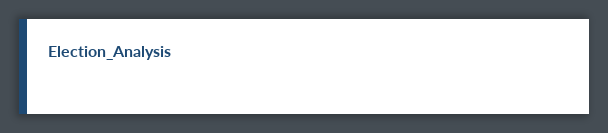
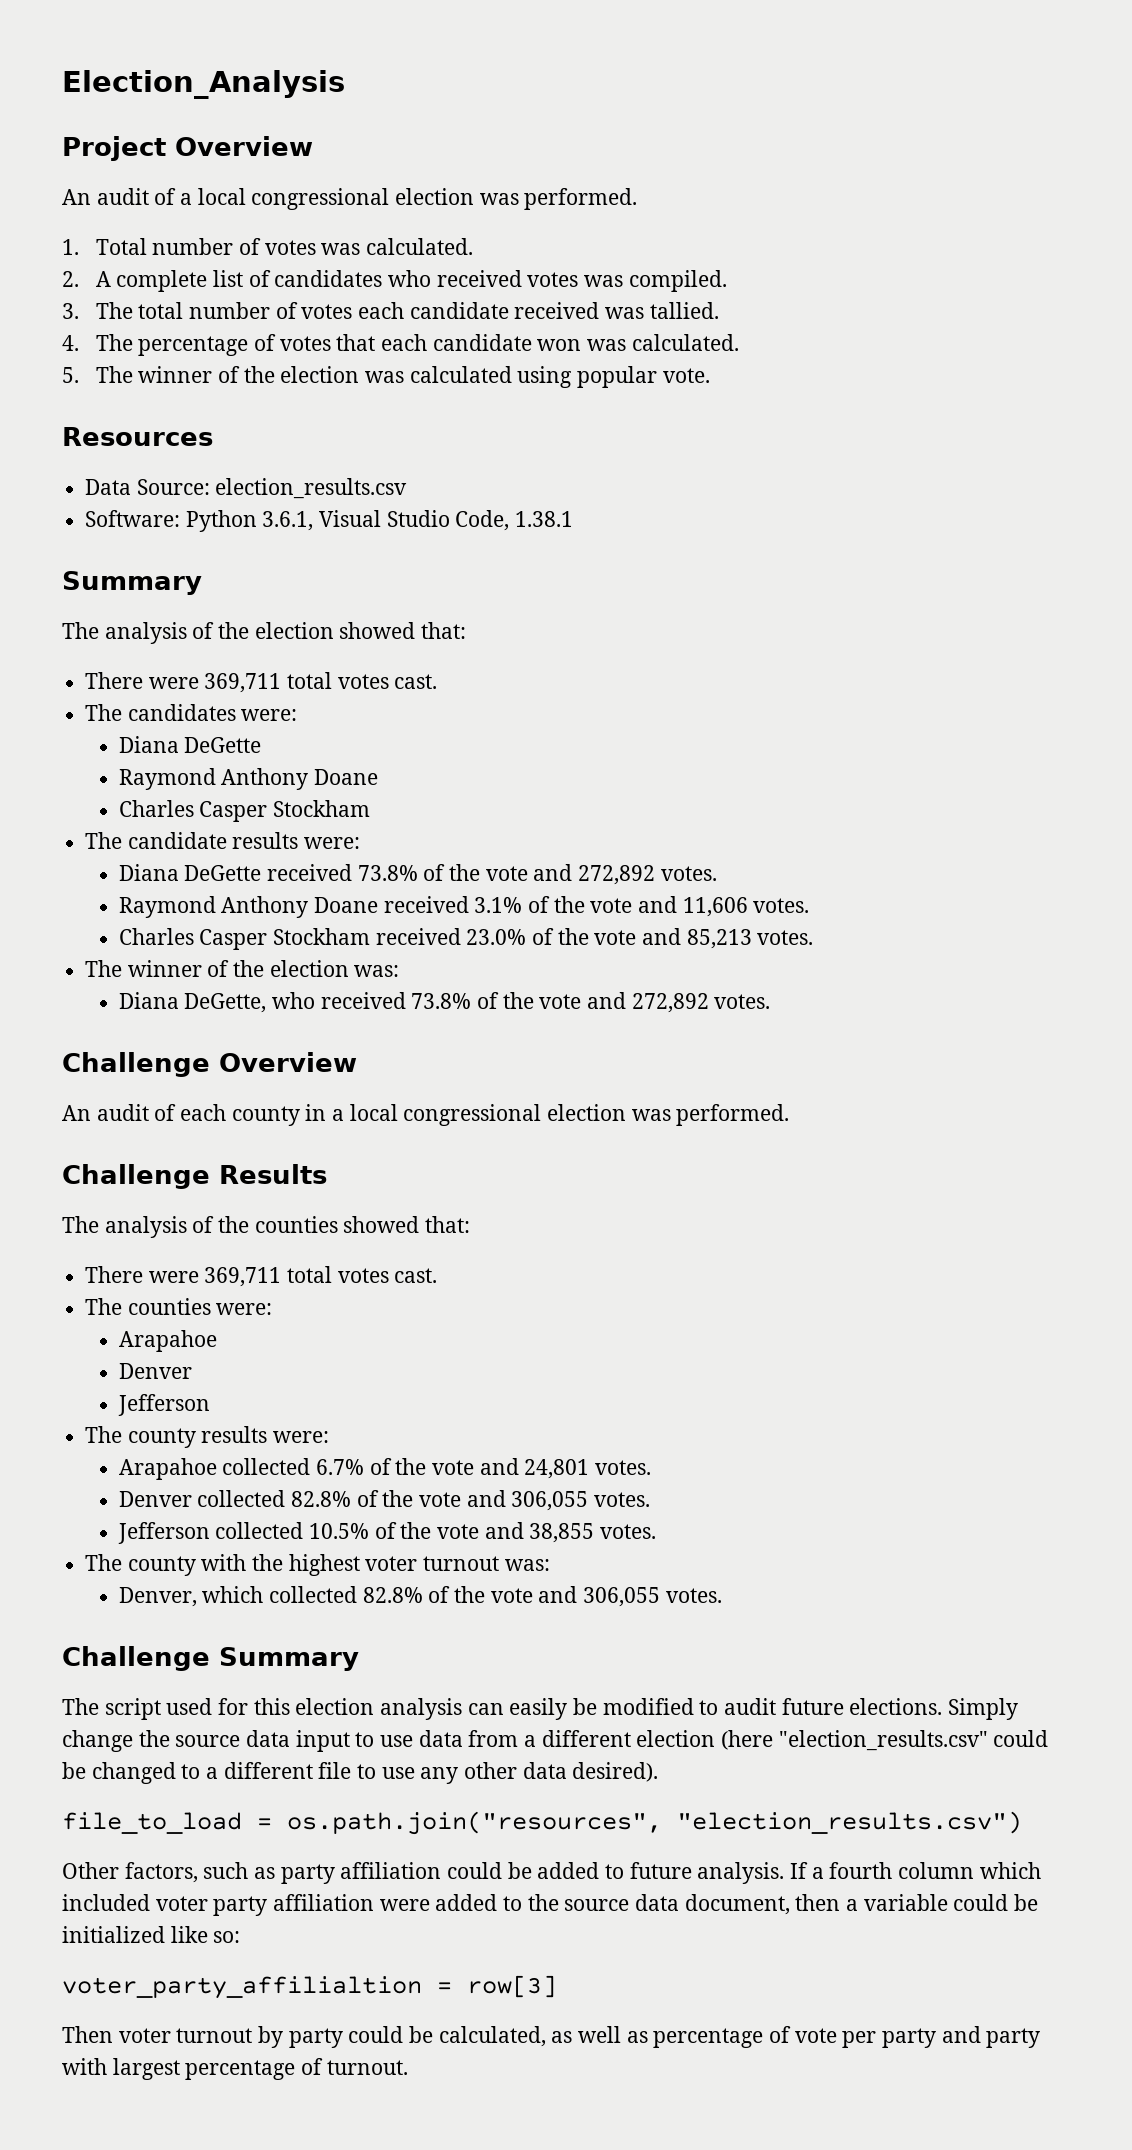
+ Project Overview
+ An audit of a local congressional election was performed.
+ 1. Total number of votes was calculated.
+ 2. A complete list of candidates who received votes was compiled.
+ 3. The total number of votes each candidate received was tallied.
+ 4. The percentage of votes that each candidate won was calculated.
+ 5. The winner of the election was calculated using popular vote.
+ Resources
+ Data Source: election_results.csv
+ Software: Python 3.6.1, Visual Studio Code, 1.38.1
+ Summary
+ The analysis of the election showed that:
+ There were 369,711 total votes cast.
+ The candidates were:
+ Diana DeGette
+ Raymond Anthony Doane
+ Charles Casper Stockham
+ The candidate results were:
+ Diana DeGette received 73.8% of the vote and 272,892 votes.
+ Raymond Anthony Doane received 3.1% of the vote and 11,606 votes.
+ Charles Casper Stockham received 23.0% of the vote and 85,213 votes.
+ The winner of the election was:
+ Diana DeGette, who received 73.8% of the vote and 272,892 votes.
+ Challenge Overview
+ An audit of each county in a local congressional election was performed.
+ Challenge Results
+ The analysis of the counties showed that:
+ There were 369,711 total votes cast.
+ The counties were:
+ Arapahoe
+ Denver
+ Jefferson
+ The county results were:
+ Arapahoe collected 6.7% of the vote and 24,801 votes.
+ Denver collected 82.8% of the vote and 306,055 votes.
+ Jefferson collected 10.5% of the vote and 38,855 votes.
+ The county with the highest voter turnout was:
+ Denver, which collected 82.8% of the vote and 306,055 votes.
+ Challenge Summary
+ The script used for this election analysis can easily be modified to audit future elections. Simply change the source data input to use data from a different election (here "election_results.csv" could be changed to a different file to use any other data desired).
+ file_to_load = os.path.join("resources", "election_results.csv")
+ Other factors, such as party affiliation could be added to future analysis. If a fourth column which included voter party affiliation were added to the source data document, then a variable could be initialized like so:
+ voter_party_affilialtion = row[3]
+ Then voter turnout by party could be calculated, as well as percentage of vote per party and party with largest percentage of turnout.

